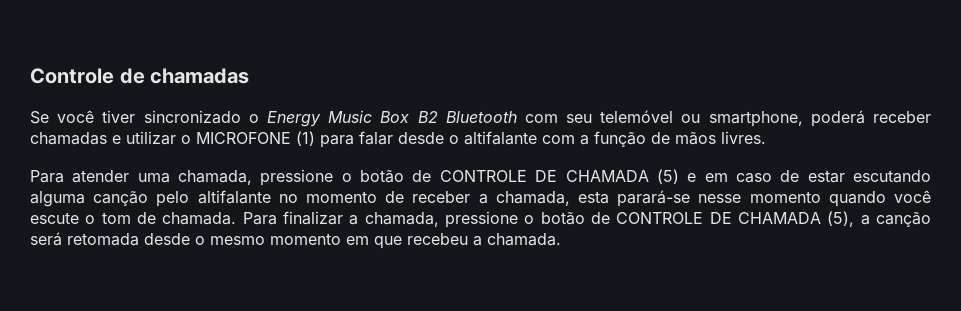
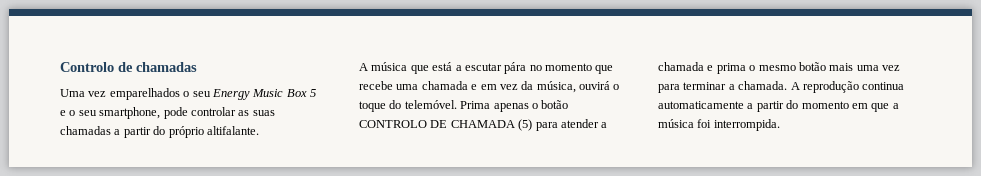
- Controle de chamadas
+ Controlo de chamadas
- Se você tiver sincronizado o Energy Music Box B2 Bluetooth com seu telemóvel ou smartphone, poderá receber chamadas e utilizar o MICROFONE (1) para falar desde o altifalante com a função de mãos livres.
- Para atender uma chamada, pressione o botão de CONTROLE DE CHAMADA (5) e em caso de estar escutando alguma canção pelo altifalante no momento de receber a chamada, esta parará-se nesse momento quando você escute o tom de chamada. Para finalizar a chamada, pressione o botão de CONTROLE DE CHAMADA (5), a canção será retomada desde o mesmo momento em que recebeu a chamada.
+ Uma vez emparelhados o seu Energy Music Box 5 e o seu smartphone, pode controlar as suas chamadas a partir do próprio altifalante.
+ A música que está a escutar pára no momento que recebe uma chamada e em vez da música, ouvirá o toque do telemóvel. Prima apenas o botão CONTROLO DE CHAMADA (5) para atender a chamada e prima o mesmo botão mais uma vez para terminar a chamada. A reprodução continua automaticamente a partir do momento em que a música foi interrompida.

